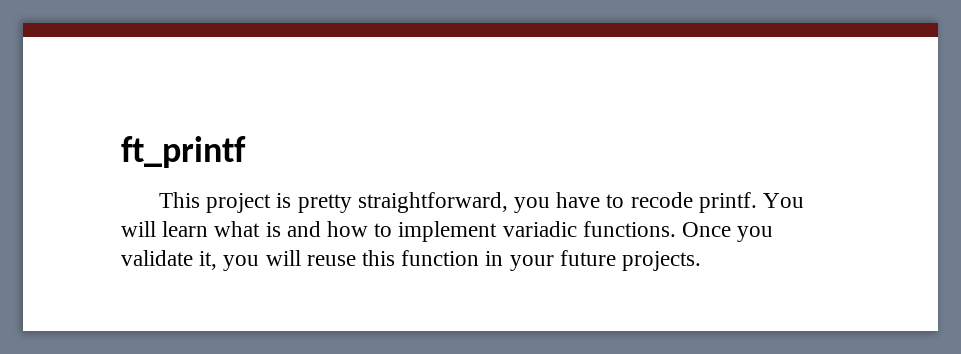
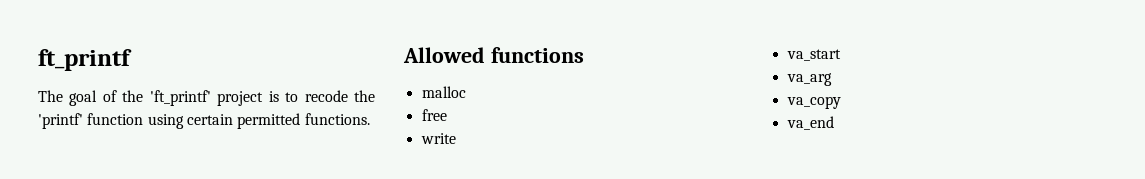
- This project is pretty straightforward, you have to recode printf. You will learn what is and how to implement variadic functions. Once you validate it, you will reuse this function in your future projects.
+ The goal of the 'ft_printf' project is to recode the 'printf' function using certain permitted functions.
+ Allowed functions
+ malloc
+ free
+ write
+ va_start
+ va_arg
+ va_copy
+ va_end

